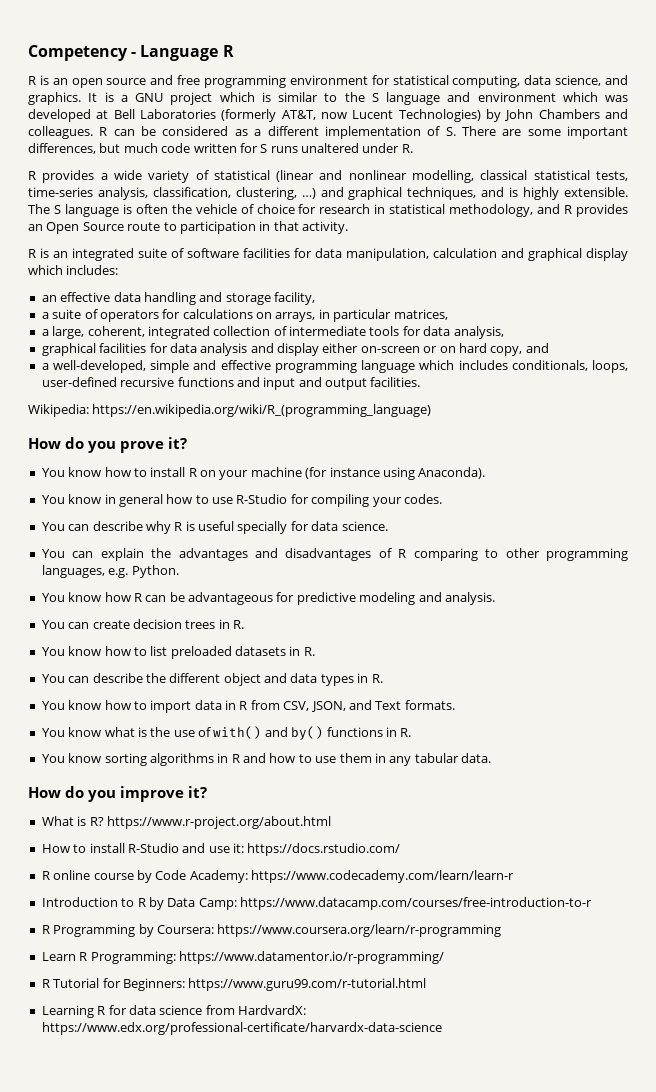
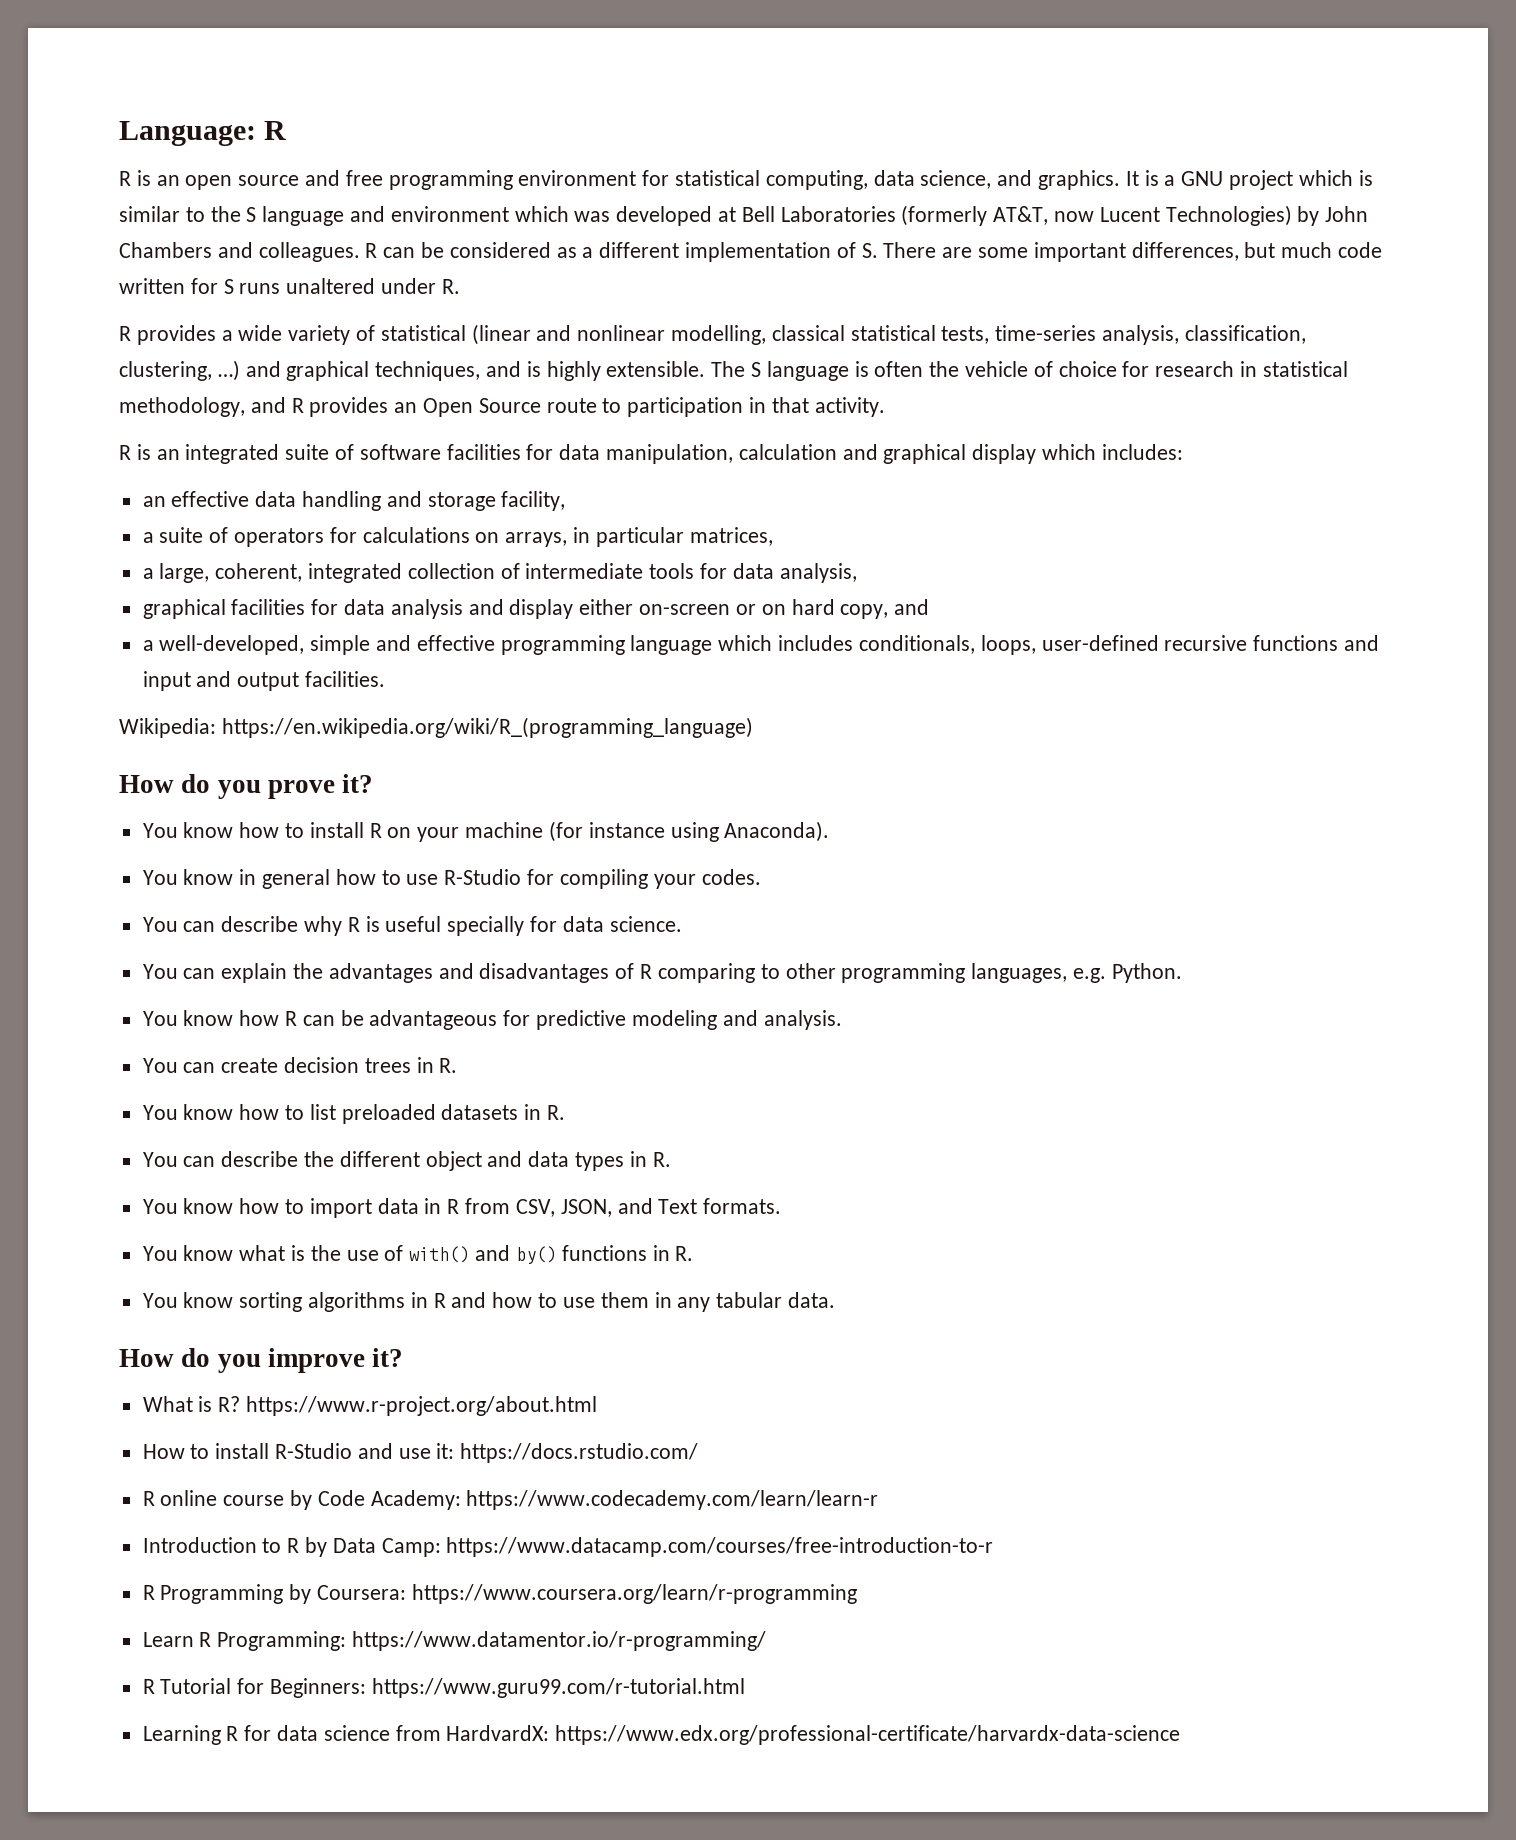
- Competency - Language R
+ Language: R

